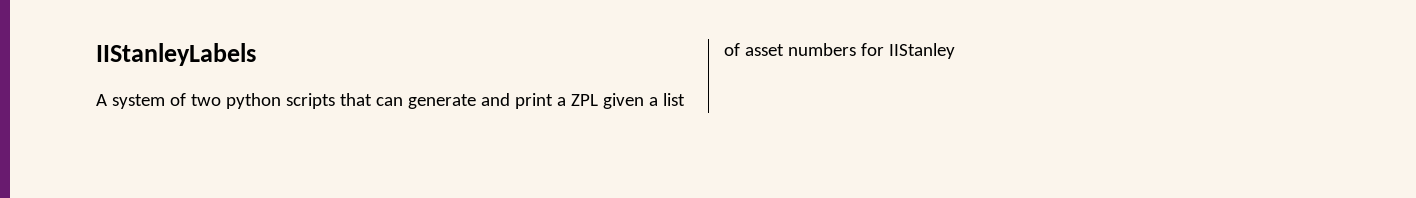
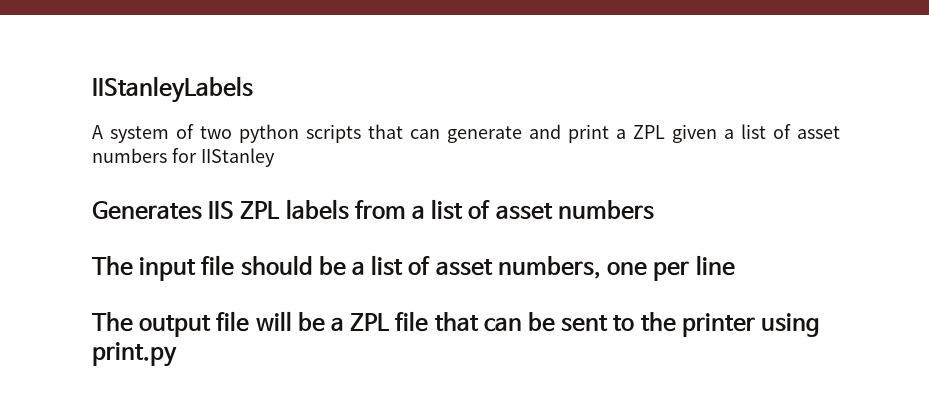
+ Generates IIS ZPL labels from a list of asset numbers
+ The input file should be a list of asset numbers, one per line
+ The output file will be a ZPL file that can be sent to the printer using print.py

